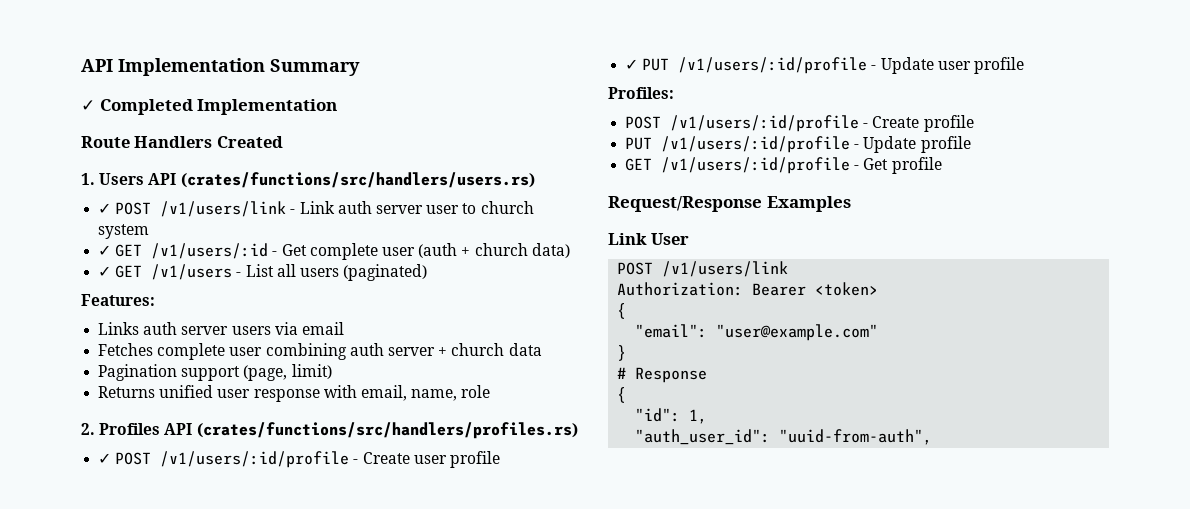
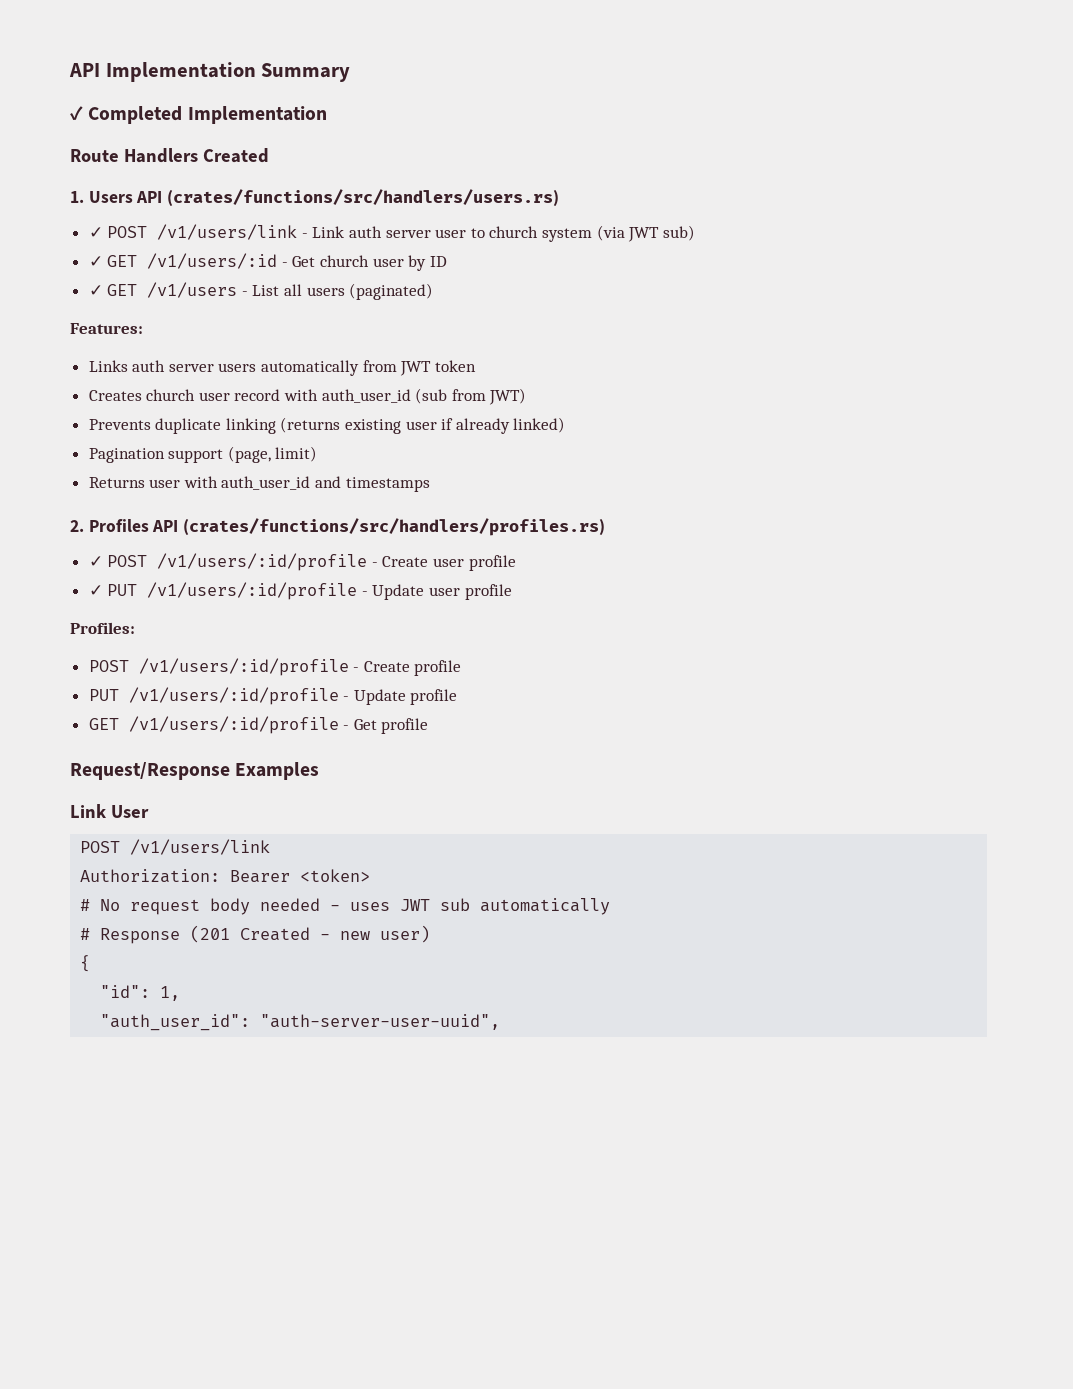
- ✓ POST /v1/users/link - Link auth server user to church system
+ ✓ POST /v1/users/link - Link auth server user to church system (via JWT sub)
- ✓ GET /v1/users/:id - Get complete user (auth + church data)
+ ✓ GET /v1/users/:id - Get church user by ID
- Links auth server users via email
- Fetches complete user combining auth server + church data
+ Links auth server users automatically from JWT token
+ Creates church user record with auth_user_id (sub from JWT)
+ Prevents duplicate linking (returns existing user if already linked)
- Returns unified user response with email, name, role
+ Returns user with auth_user_id and timestamps
  Authorization: Bearer <token>
- {
- "email": "user@example.com"
- }
- # Response
+ # No request body needed - uses JWT sub automatically
+ # Response (201 Created - new user)
- "auth_user_id": "uuid-from-auth",
+ "auth_user_id": "auth-server-user-uuid",

